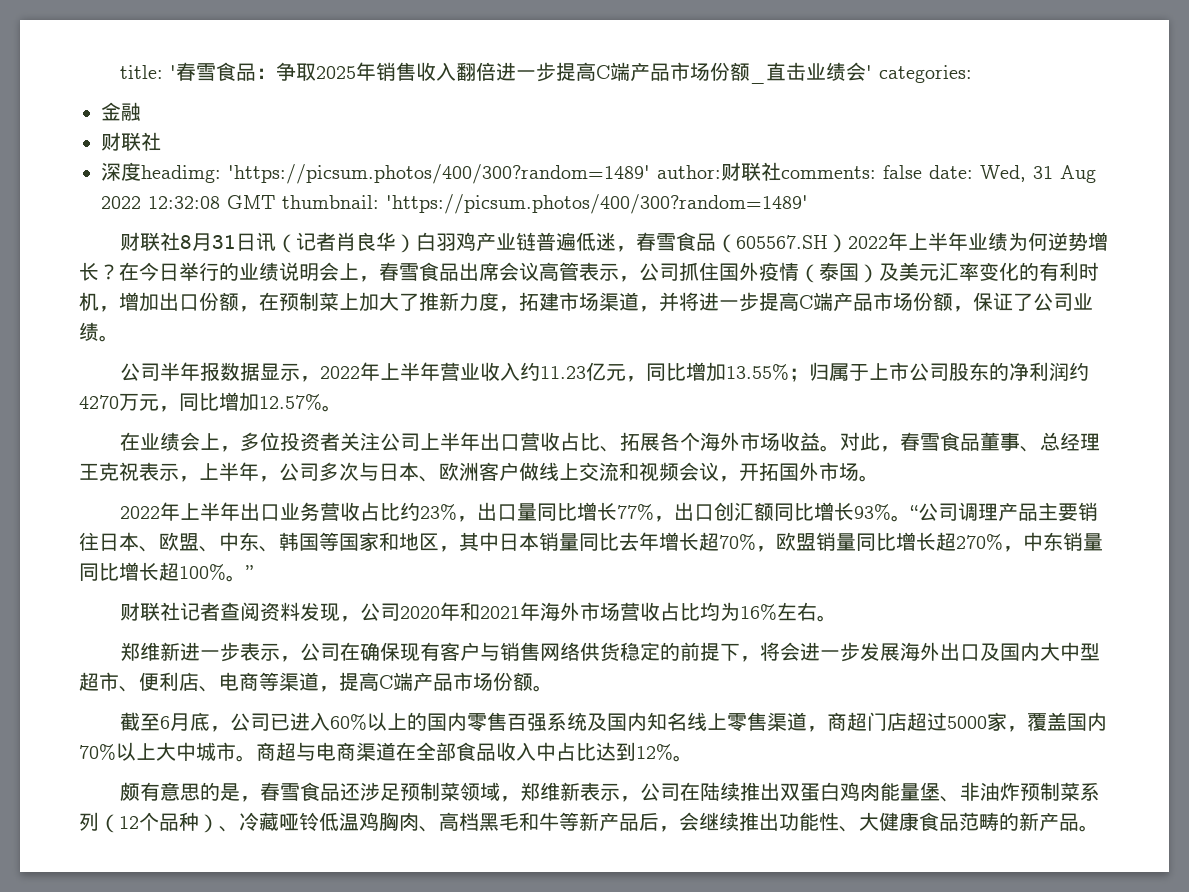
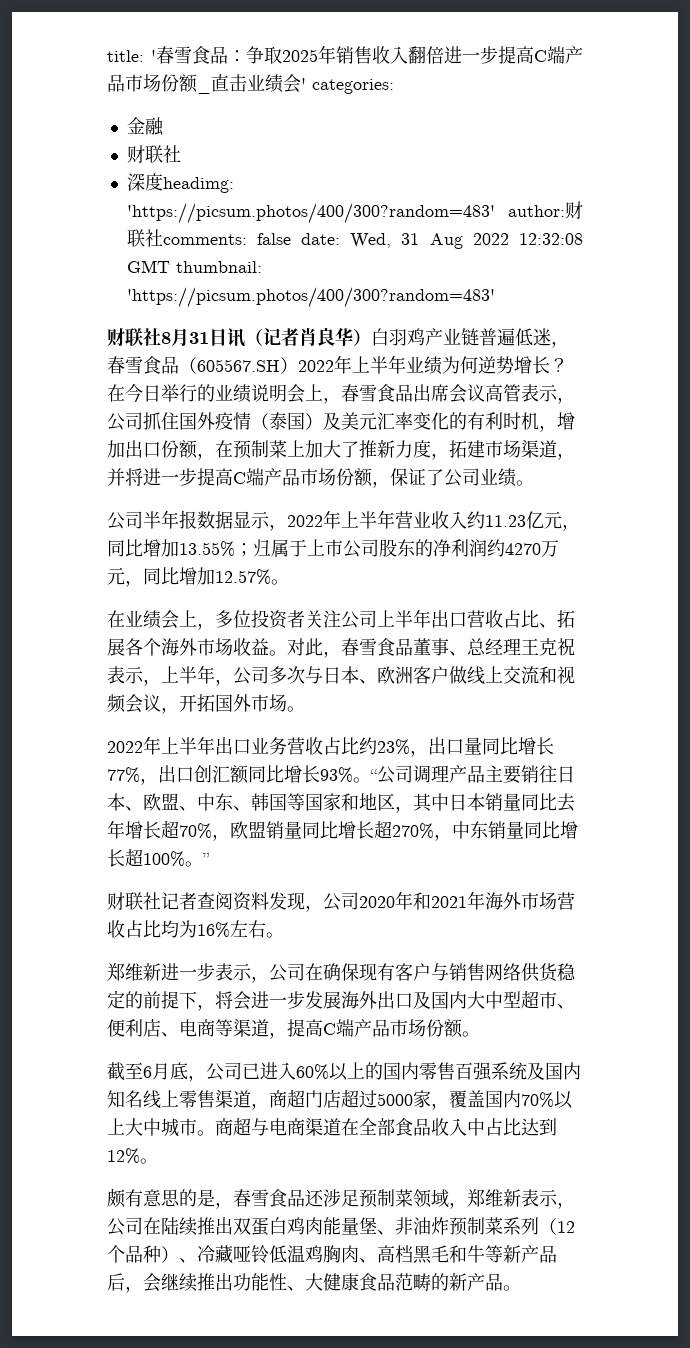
- 深度headimg: 'https://picsum.photos/400/300?random=1489' author:财联社comments: false date: Wed, 31 Aug 2022 12:32:08 GMT thumbnail: 'https://picsum.photos/400/300?random=1489'
+ 深度headimg: 'https://picsum.photos/400/300?random=483' author:财联社comments: false date: Wed, 31 Aug 2022 12:32:08 GMT thumbnail: 'https://picsum.photos/400/300?random=483'

